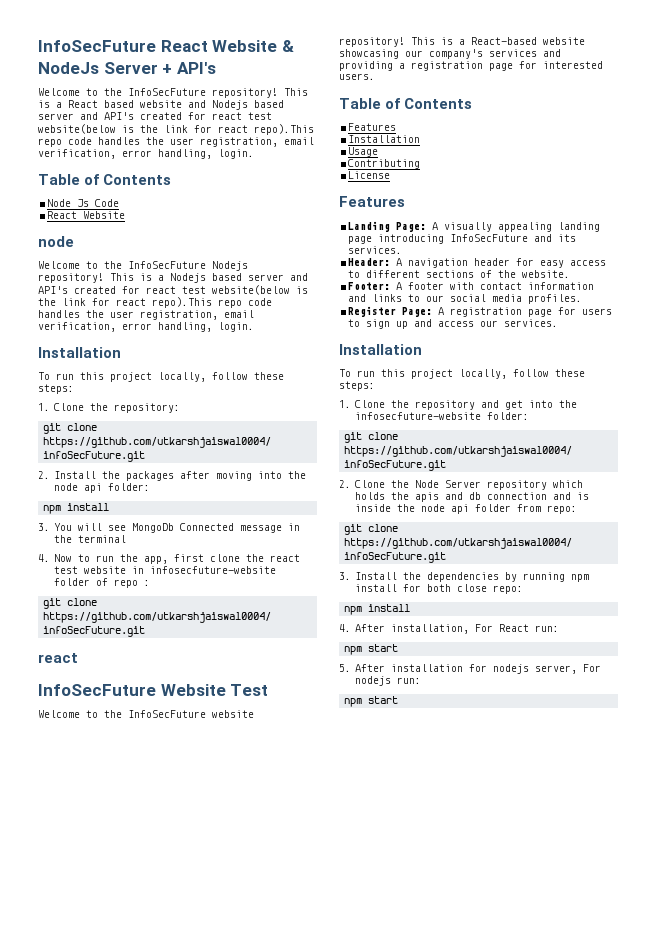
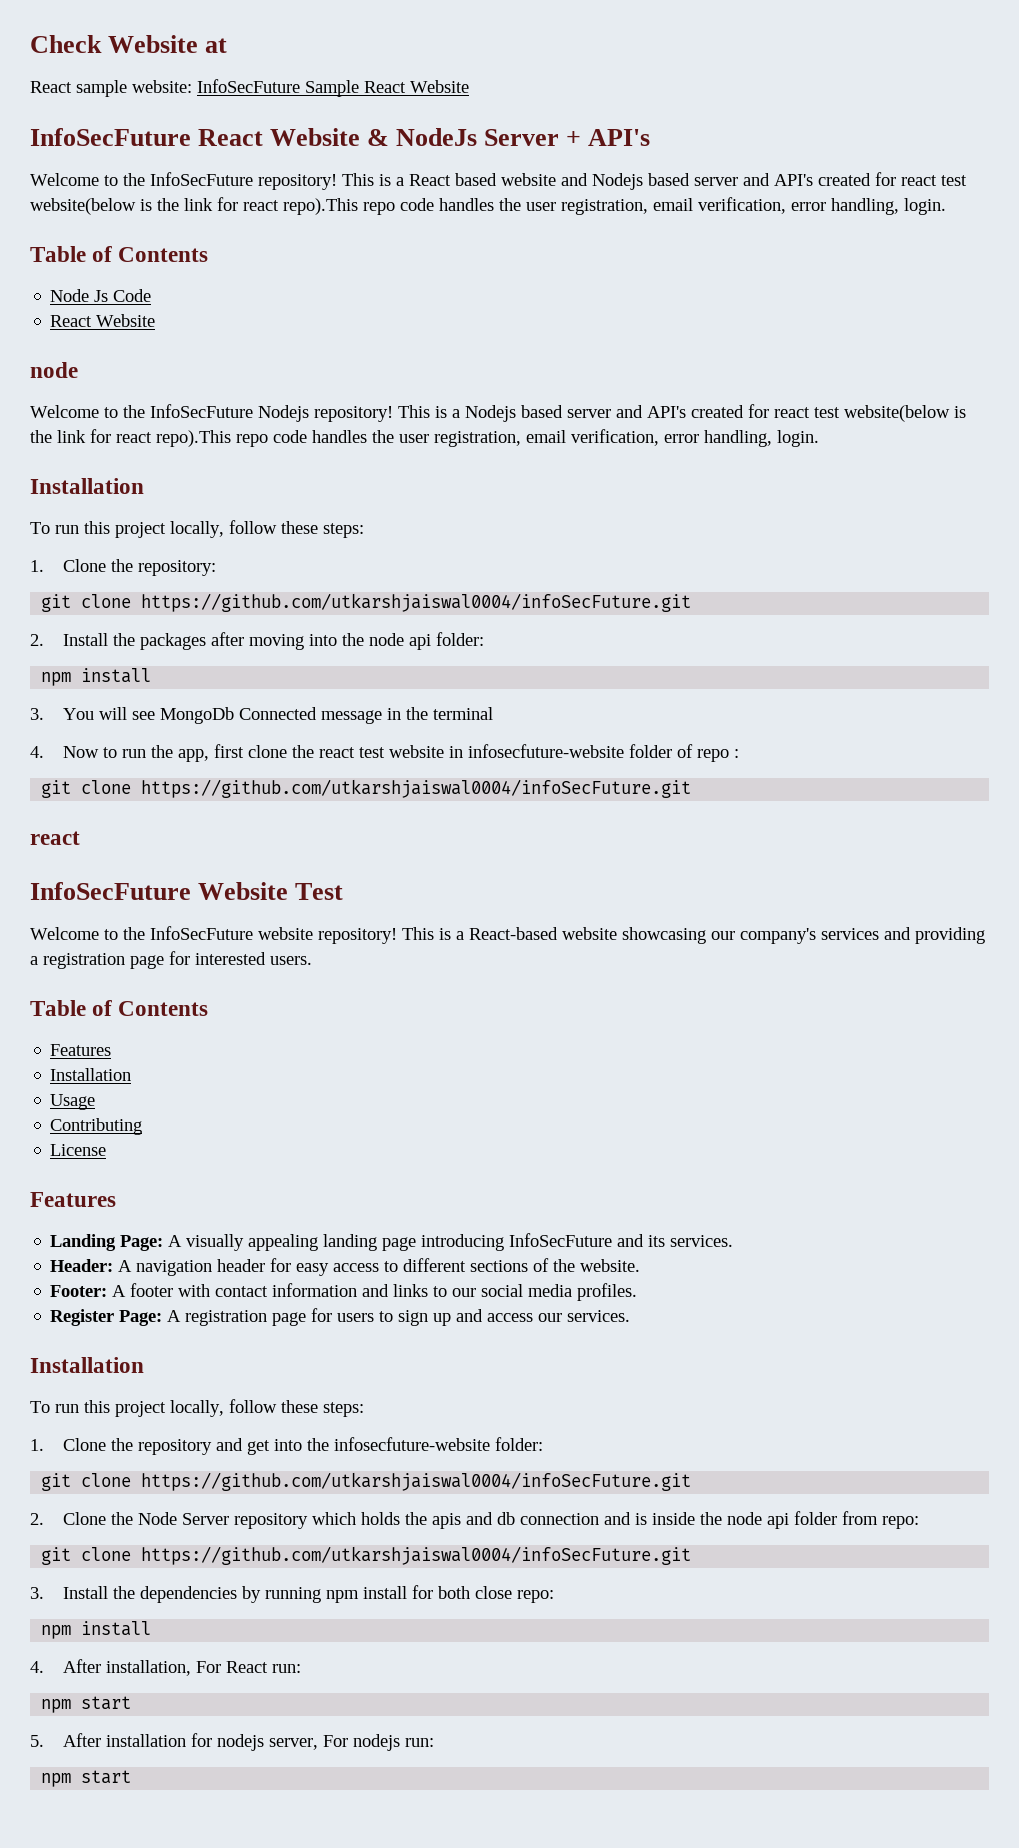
+ Check Website at
+ React sample website: InfoSecFuture Sample React Website

